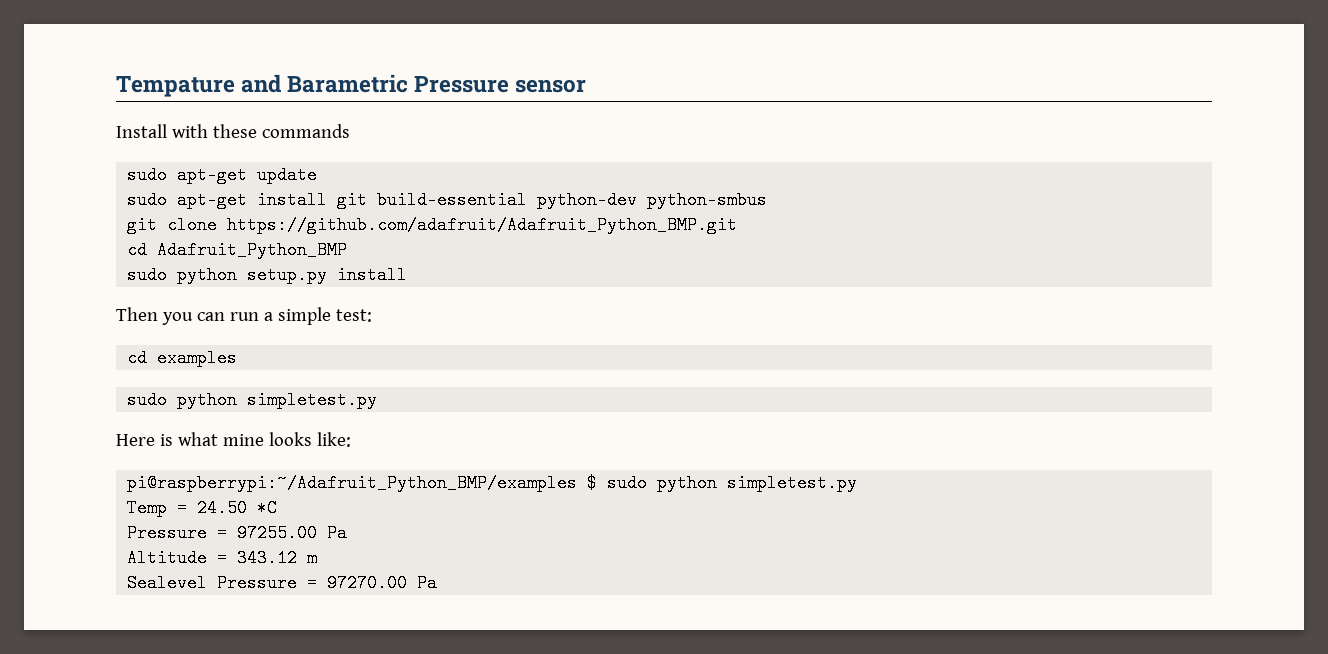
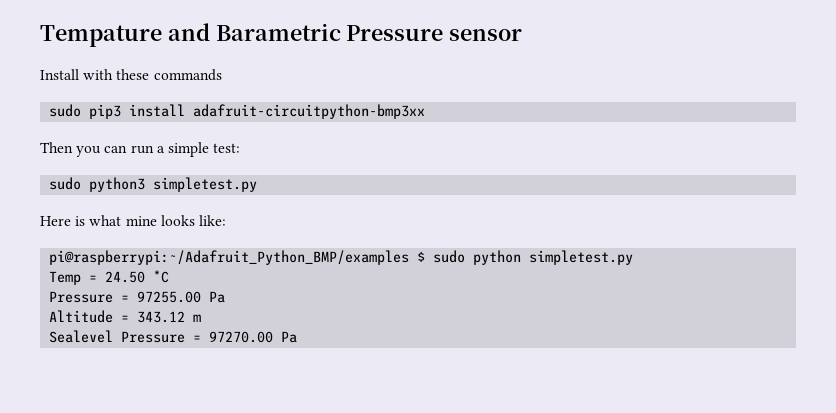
- sudo apt-get update
- sudo apt-get install git build-essential python-dev python-smbus
- git clone https://github.com/adafruit/Adafruit_Python_BMP.git
- cd Adafruit_Python_BMP
- sudo python setup.py install
+ sudo pip3 install adafruit-circuitpython-bmp3xx
- cd examples
- sudo python simpletest.py
+ sudo python3 simpletest.py

